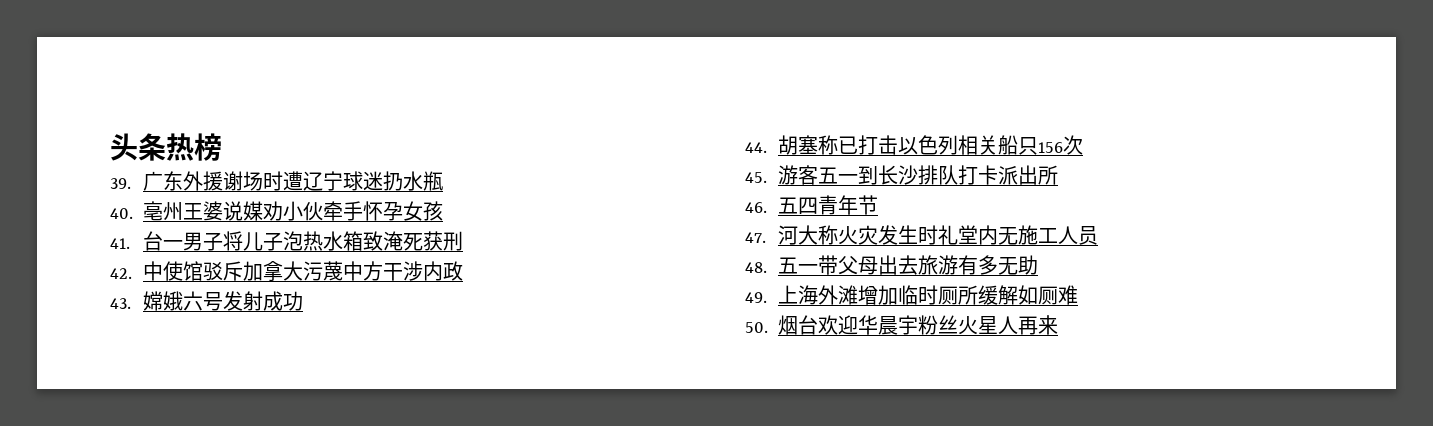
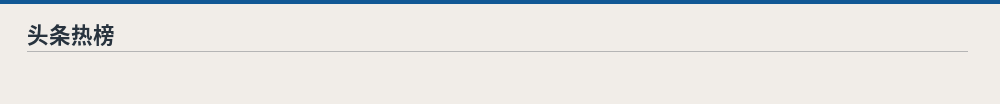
- 39.广东外援谢场时遭辽宁球迷扔水瓶
- 40.亳州王婆说媒劝小伙牵手怀孕女孩
- 41.台一男子将儿子泡热水箱致淹死获刑
- 42.中使馆驳斥加拿大污蔑中方干涉内政
- 43.嫦娥六号发射成功
- 44.胡塞称已打击以色列相关船只156次
- 45.游客五一到长沙排队打卡派出所
- 46.五四青年节
- 47.河大称火灾发生时礼堂内无施工人员
- 48.五一带父母出去旅游有多无助
- 49.上海外滩增加临时厕所缓解如厕难
- 50.烟台欢迎华晨宇粉丝火星人再来

